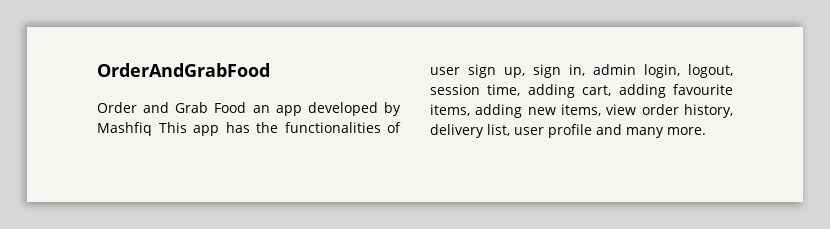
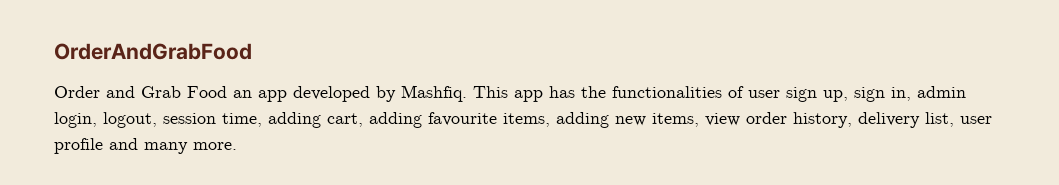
- Order and Grab Food an app developed by Mashfiq This app has the functionalities of user sign up, sign in, admin login, logout, session time, adding cart, adding favourite items, adding new items, view order history, delivery list, user profile and many more.
+ Order and Grab Food an app developed by Mashfiq. This app has the functionalities of user sign up, sign in, admin login, logout, session time, adding cart, adding favourite items, adding new items, view order history, delivery list, user profile and many more.

